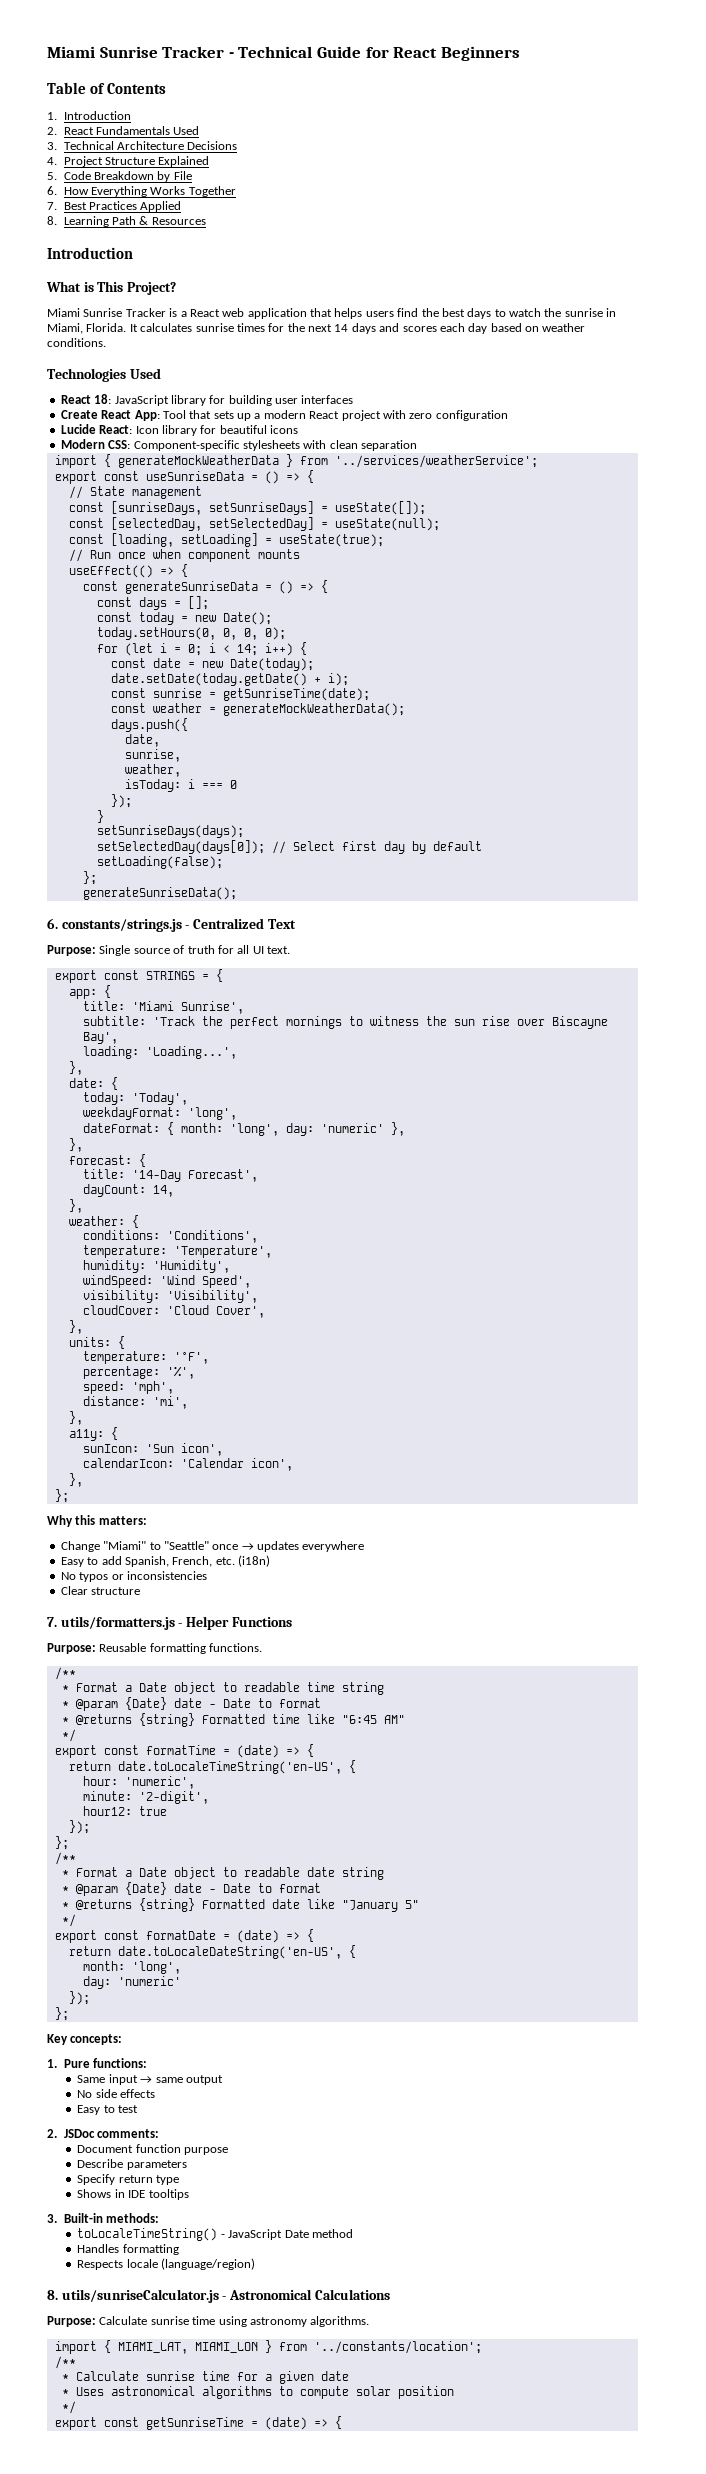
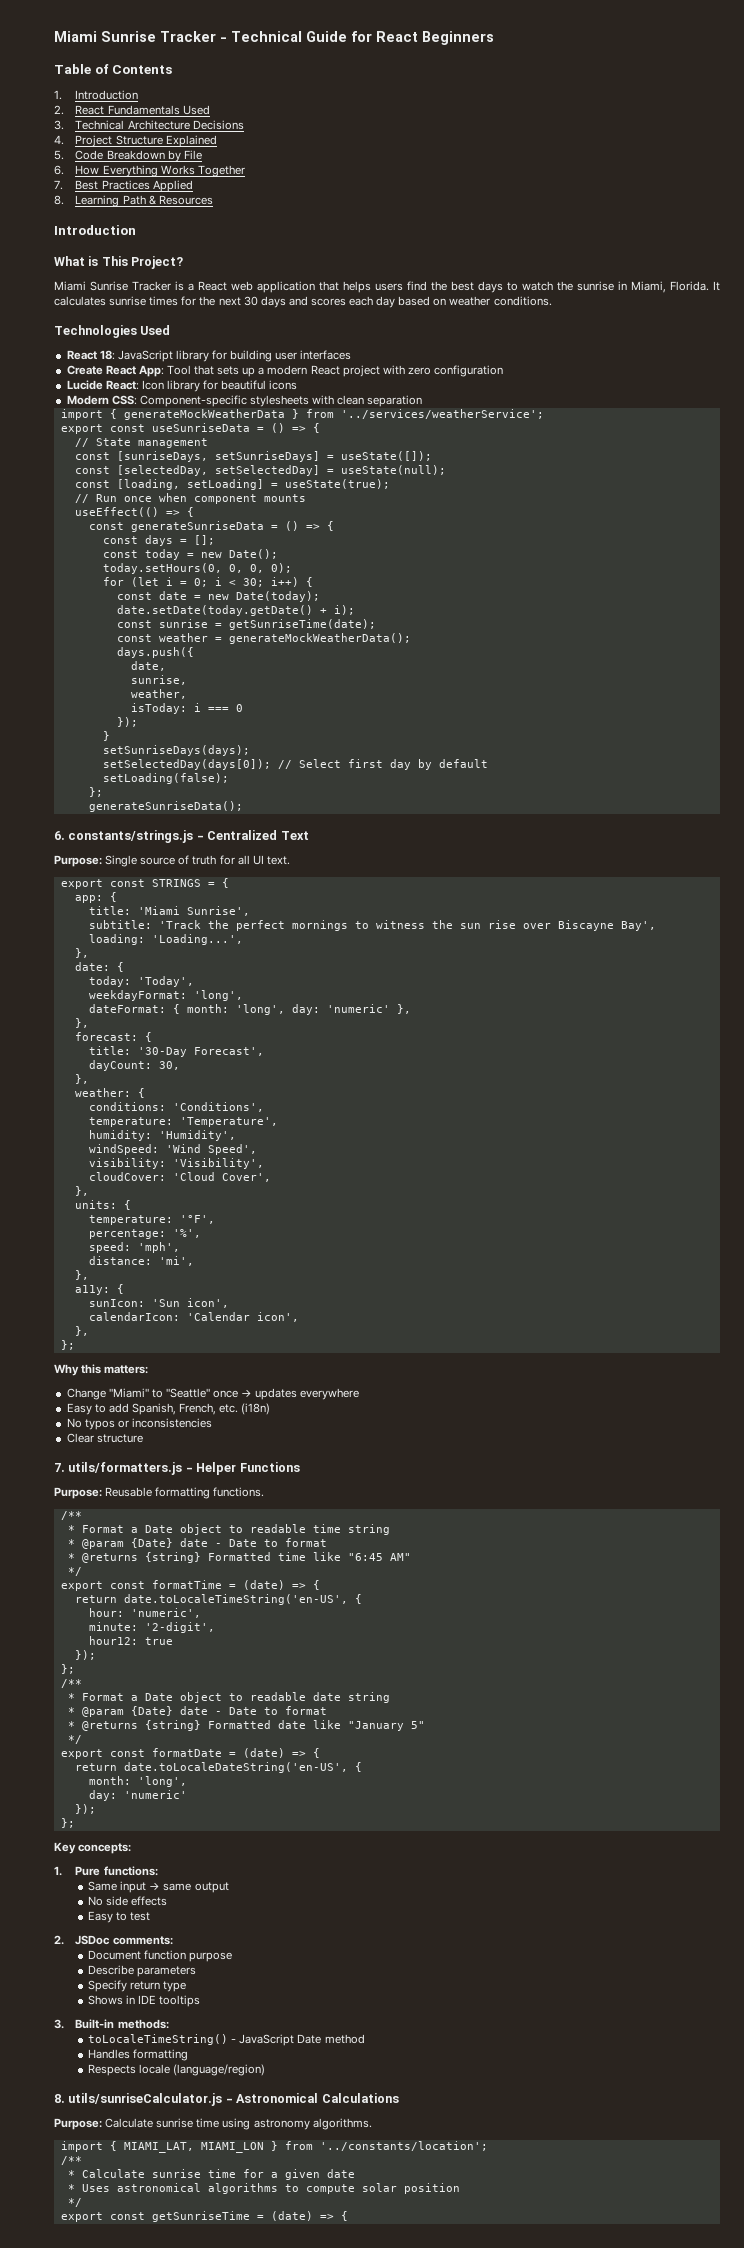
- It calculates sunrise times for the next 14 days and scores each day based on weather conditions.
+ It calculates sunrise times for the next 30 days and scores each day based on weather conditions.
- for (let i = 0; i < 14; i++) {
+ for (let i = 0; i < 30; i++) {
- title: '14-Day Forecast',
+ title: '30-Day Forecast',
- dayCount: 14,
+ dayCount: 30,

